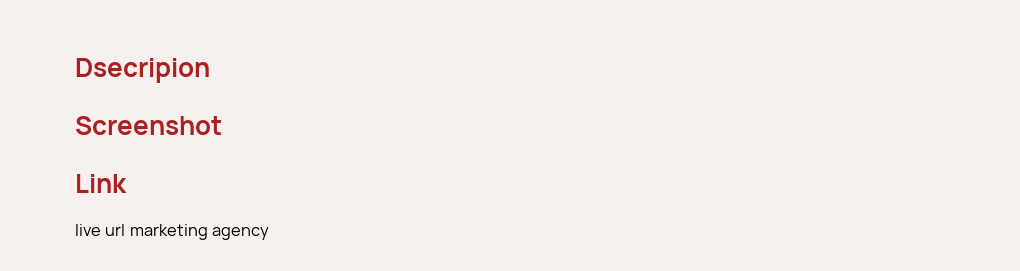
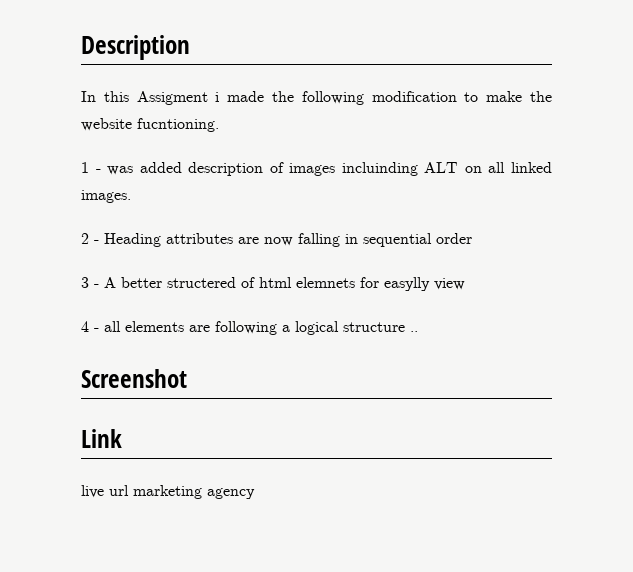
- Dsecripion
+ Description
+ In this Assigment i made the following modification to make the website fucntioning.
+ 1 - was added description of images incluinding ALT on all linked images.
+ 2 - Heading attributes are now falling in sequential order
+ 3 - A better structered of html elemnets for easylly view
+ 4 - all elements are following a logical structure ..

